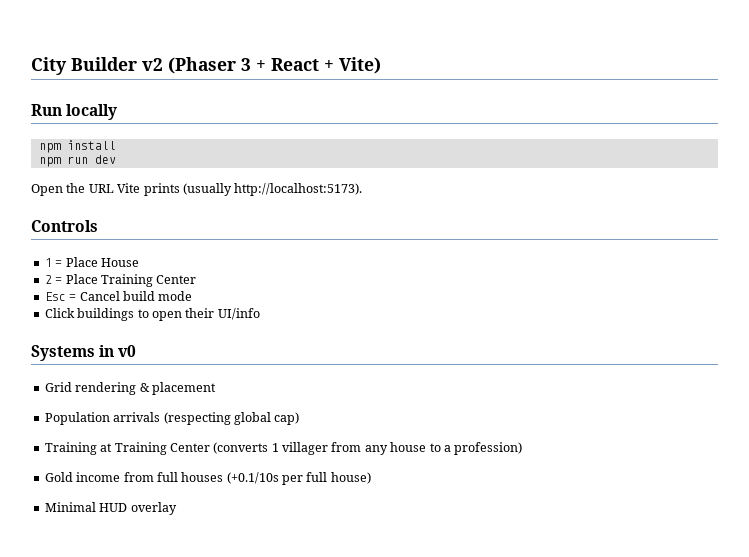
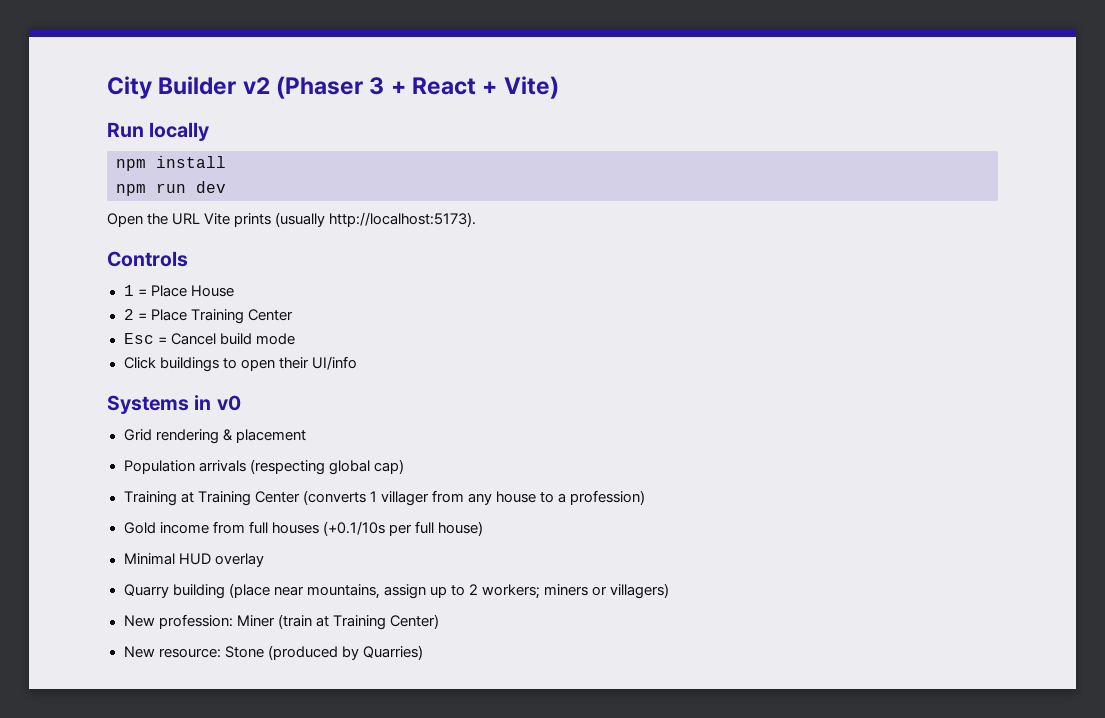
+ Quarry building (place near mountains, assign up to 2 workers; miners or villagers)
+ New profession: Miner (train at Training Center)
+ New resource: Stone (produced by Quarries)

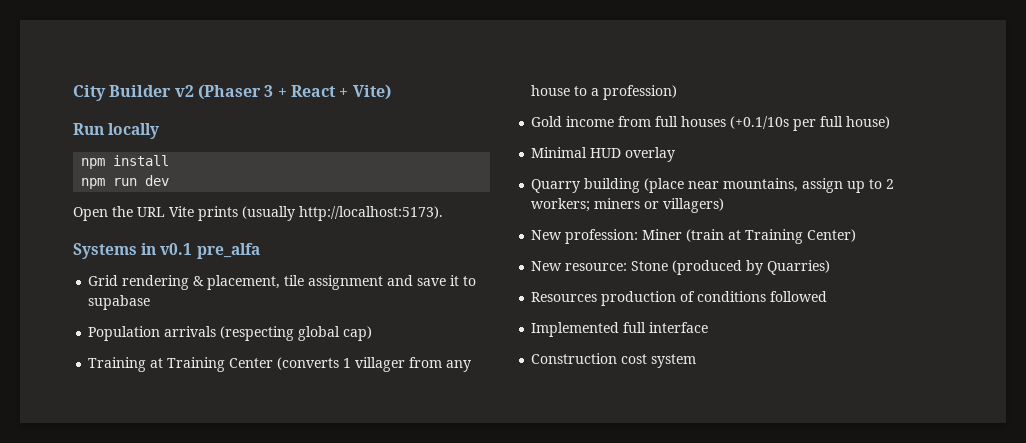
- Controls
- 1 = Place House
- 2 = Place Training Center
- Esc = Cancel build mode
- Click buildings to open their UI/info
- Systems in v0
+ Systems in v0.1 pre_alfa
- Grid rendering & placement
+ Grid rendering & placement, tile assignment and save it to supabase
+ Resources production of conditions followed
+ Implemented full interface
+ Construction cost system

